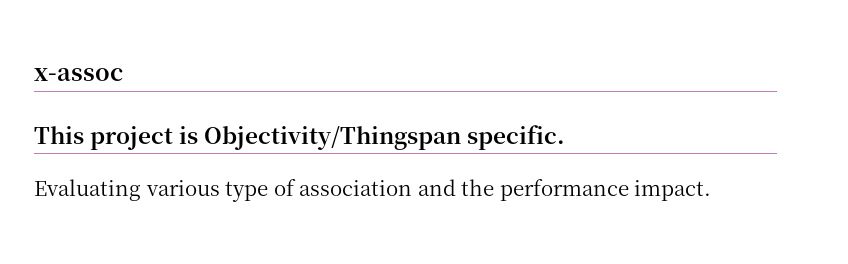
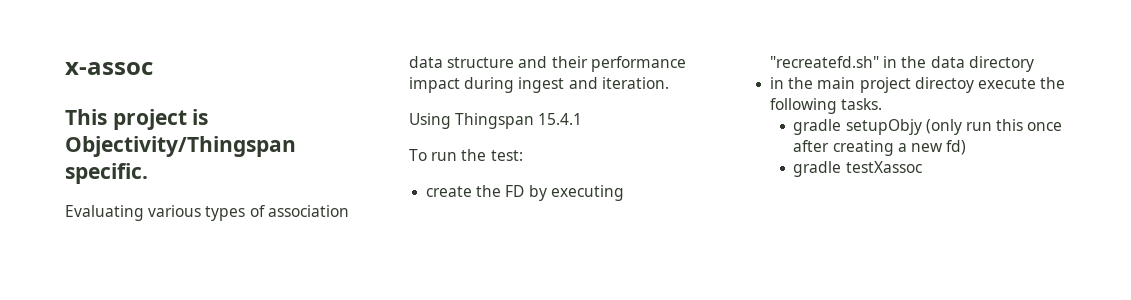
- Evaluating various type of association and the performance impact.
+ Evaluating various types of association data structure and their performance impact during ingest and iteration.
+ Using Thingspan 15.4.1
+ To run the test:
+ create the FD by executing "recreatefd.sh" in the data directory
+ in the main project directoy execute the following tasks.
+ gradle setupObjy (only run this once after creating a new fd)
+ gradle testXassoc

